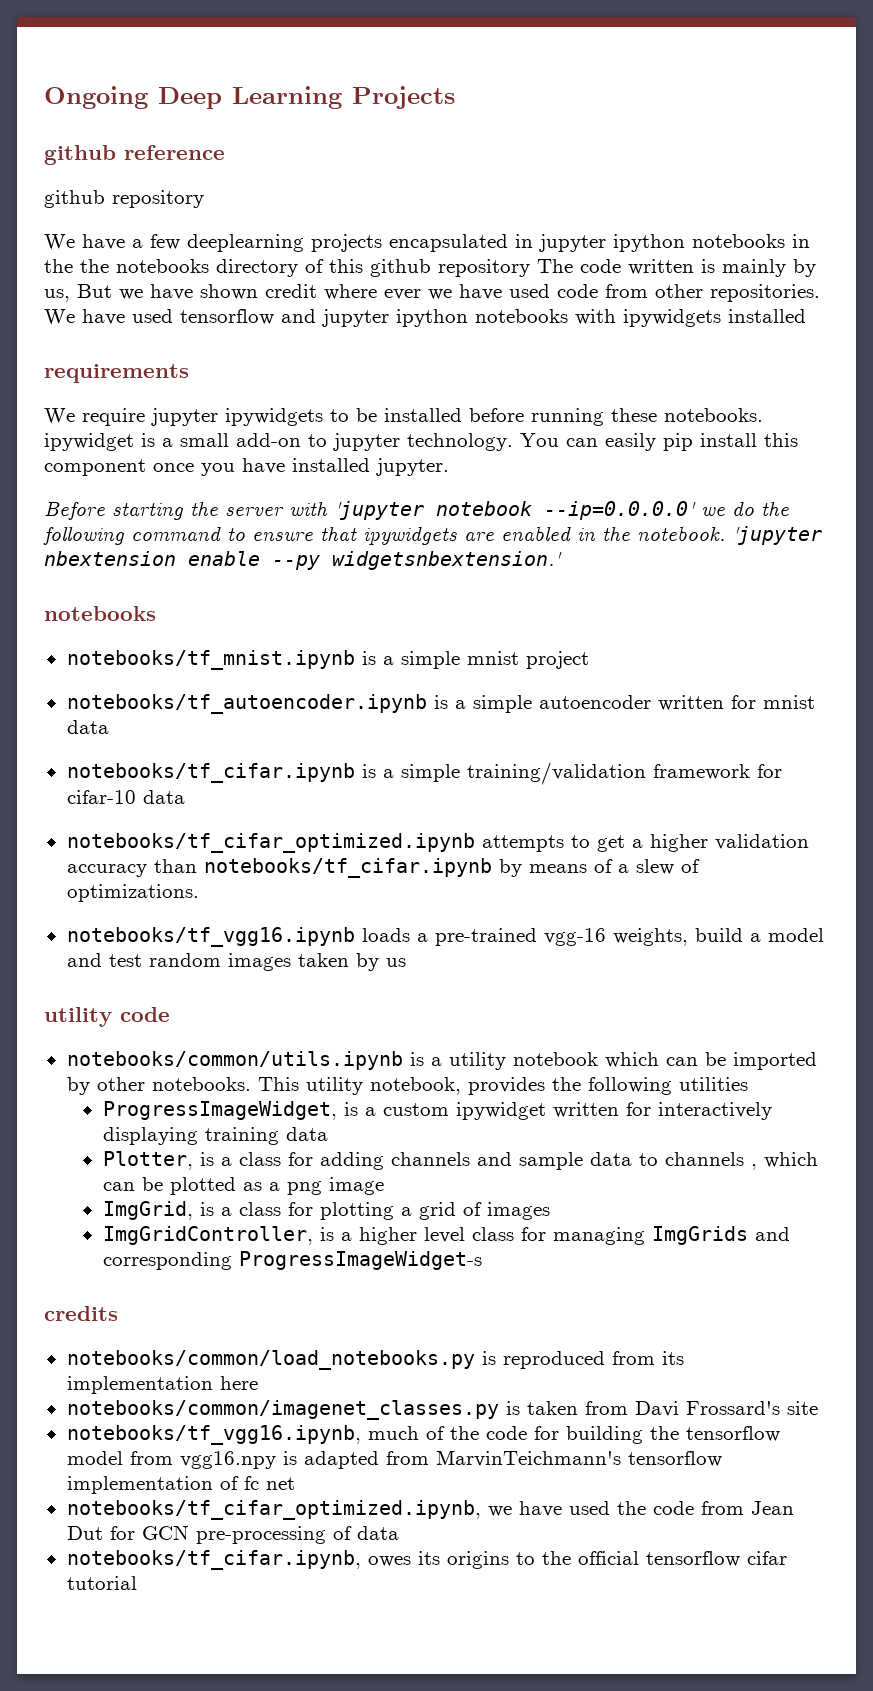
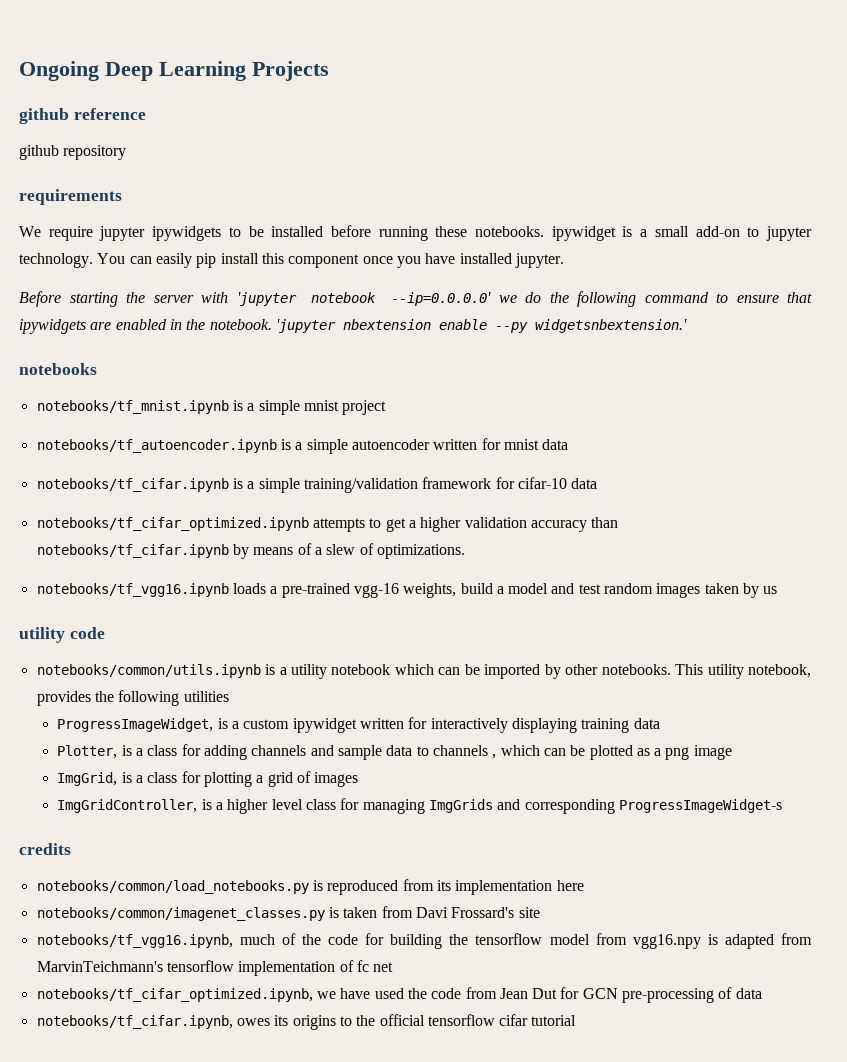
- We have a few deeplearning projects encapsulated in jupyter ipython notebooks in the the notebooks directory of this github repository The code written is mainly by us, But we have shown credit where ever we have used code from other repositories. We have used tensorflow and jupyter ipython notebooks with ipywidgets installed

